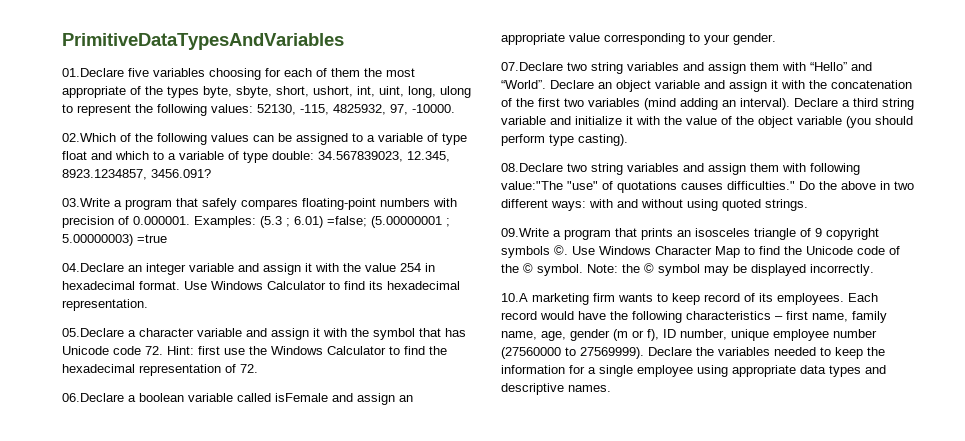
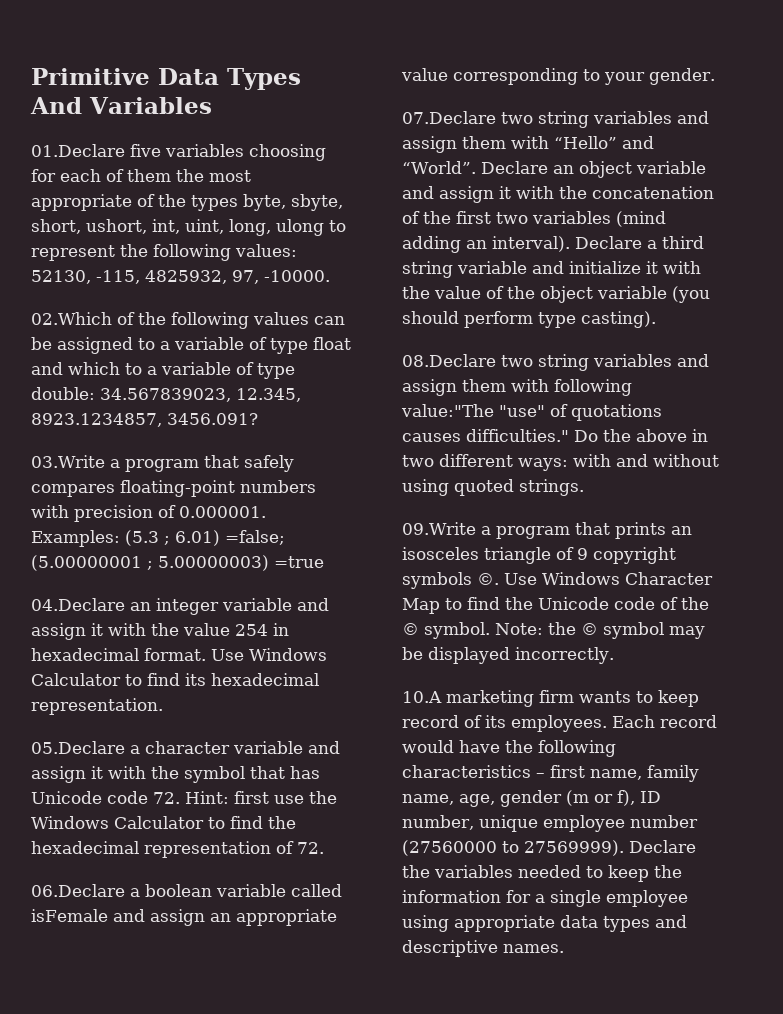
- PrimitiveDataTypesAndVariables
+ Primitive Data Types And Variables

